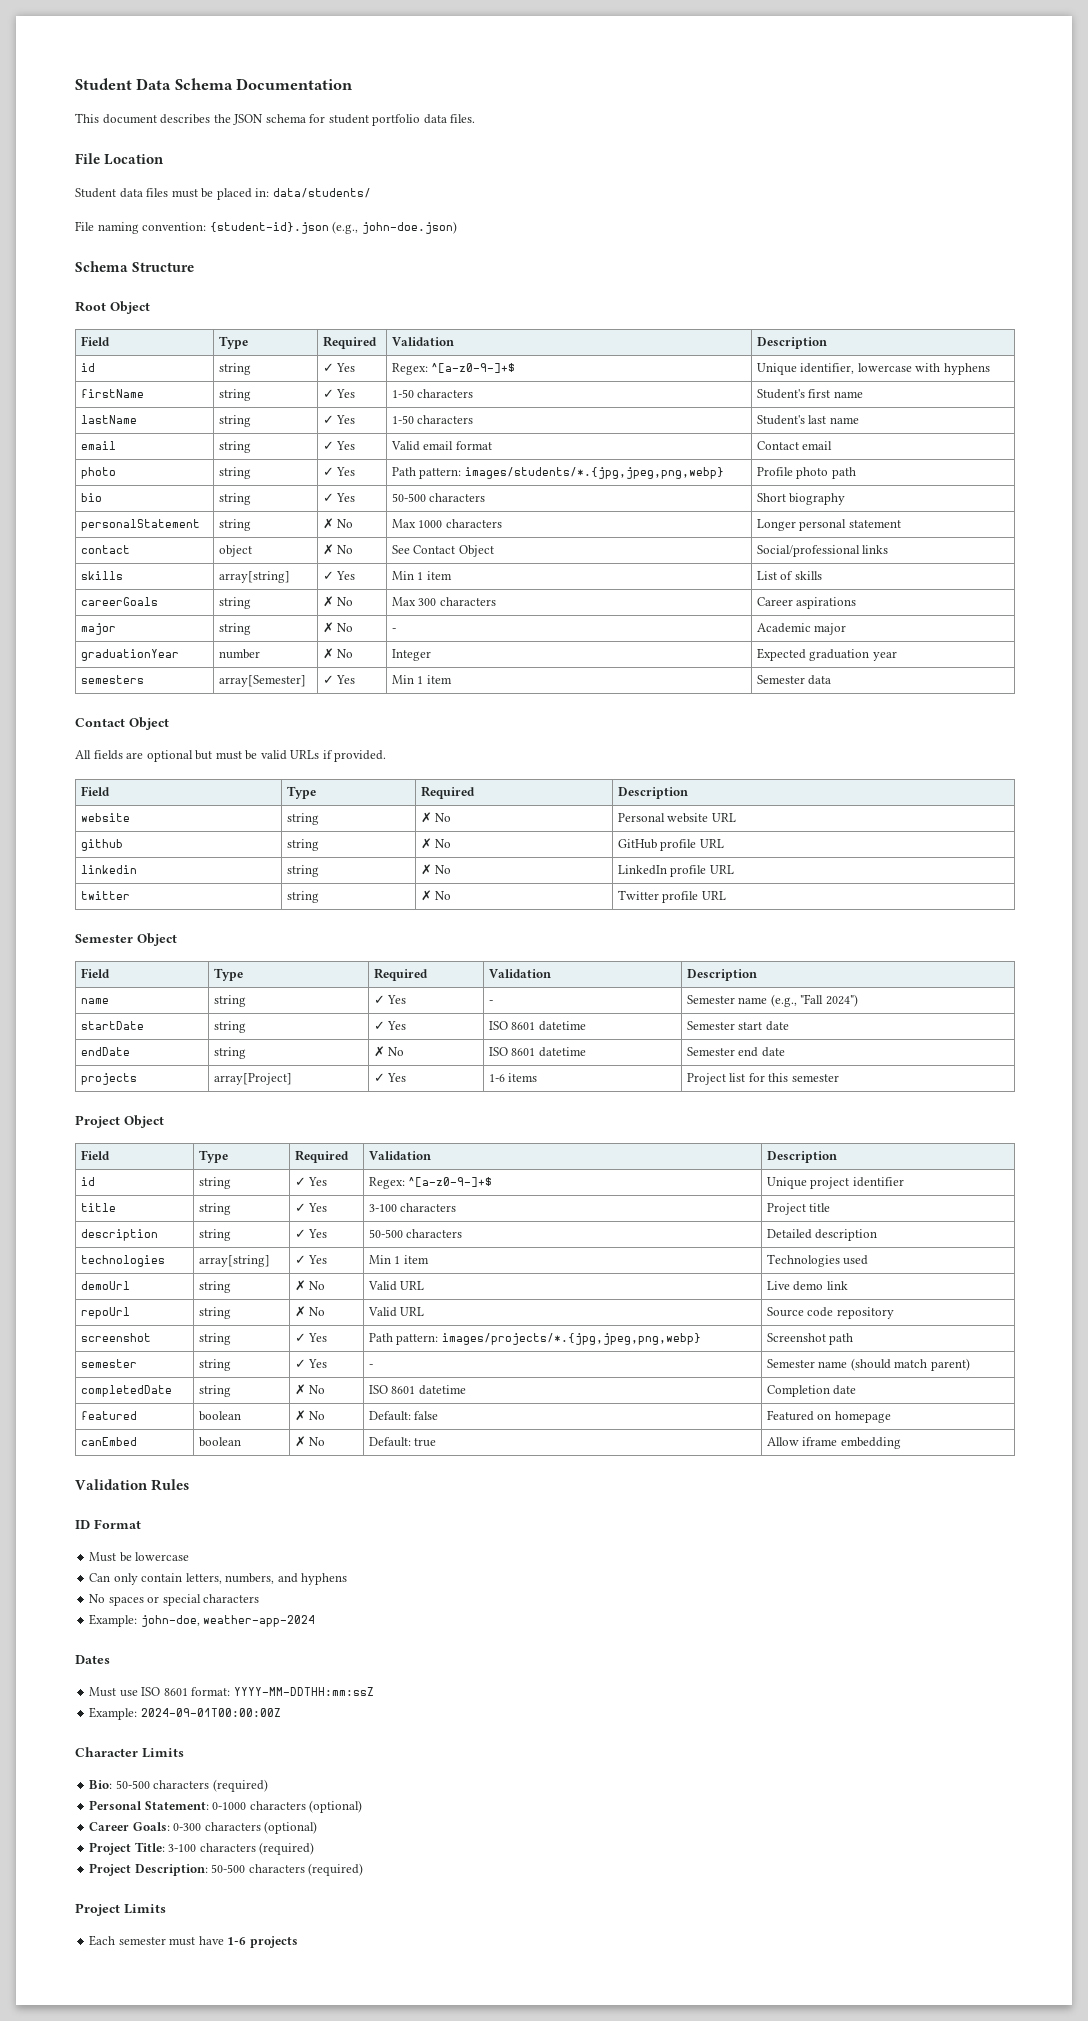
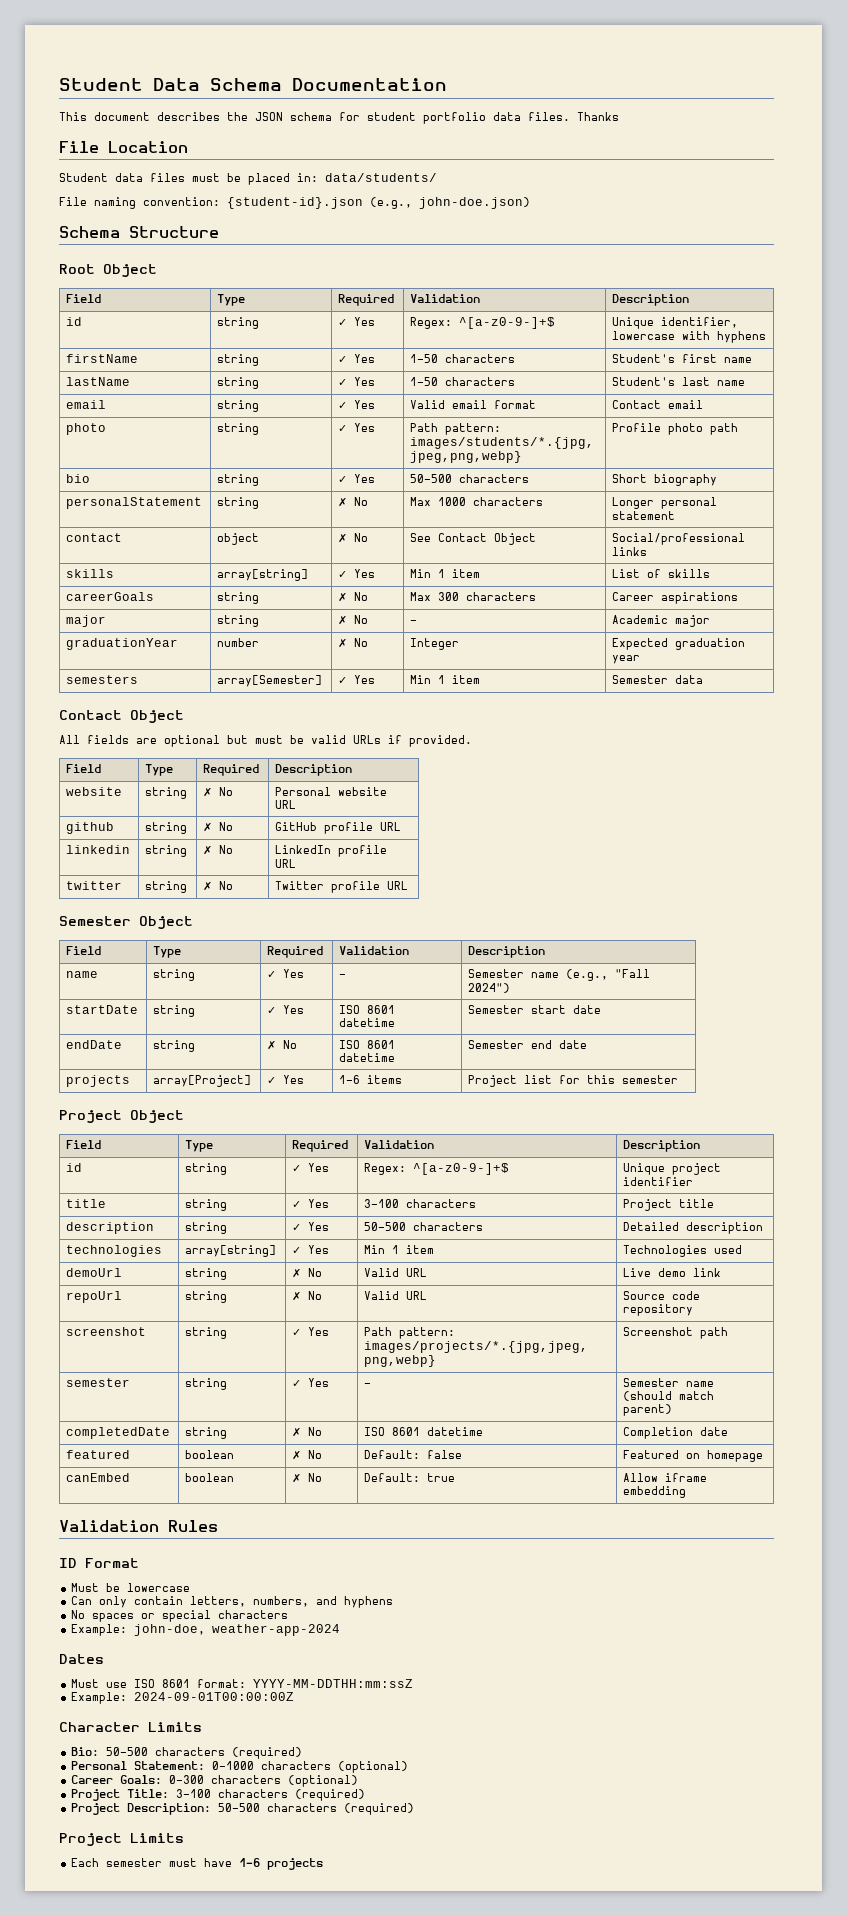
+ Thanks

